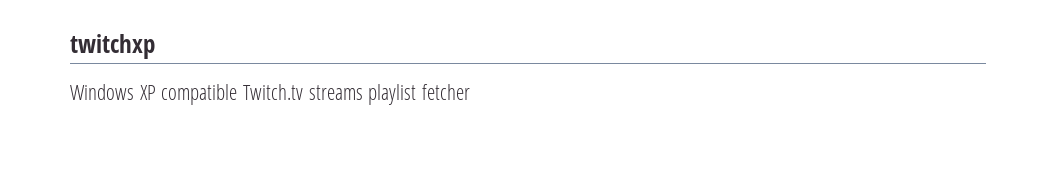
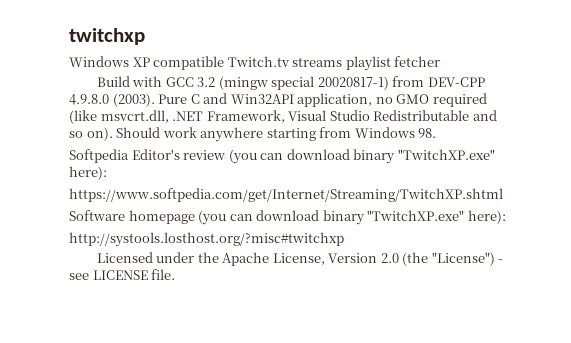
+ Build with GCC 3.2 (mingw special 20020817-1) from DEV-CPP 4.9.8.0 (2003). Pure C and Win32API application, no GMO required (like msvcrt.dll, .NET Framework, Visual Studio Redistributable and so on). Should work anywhere starting from Windows 98.
+ Softpedia Editor's review (you can download binary "TwitchXP.exe" here):
+ https://www.softpedia.com/get/Internet/Streaming/TwitchXP.shtml
+ Software homepage (you can download binary "TwitchXP.exe" here):
+ http://systools.losthost.org/?misc#twitchxp
+ Licensed under the Apache License, Version 2.0 (the "License") - see LICENSE file.

